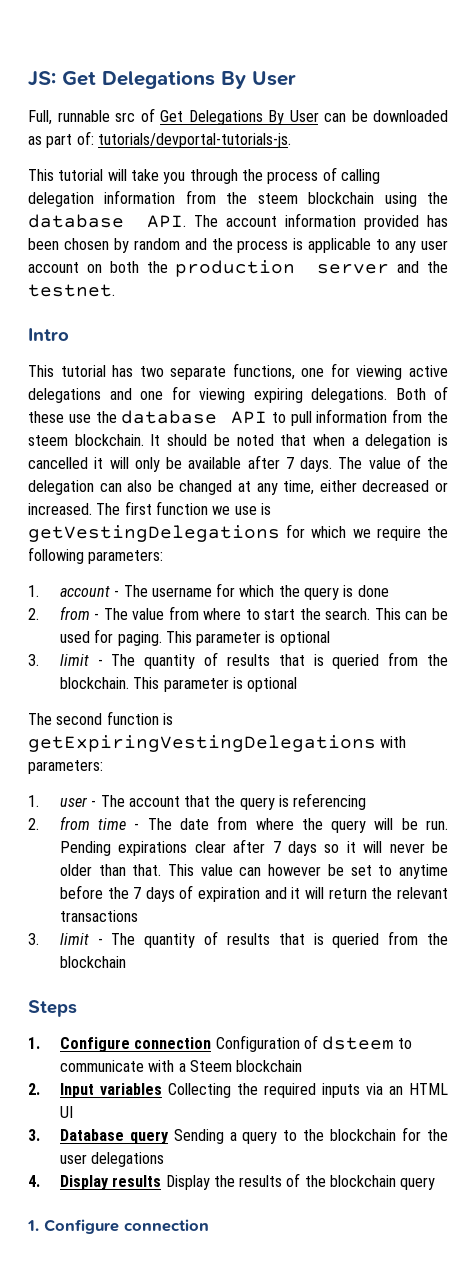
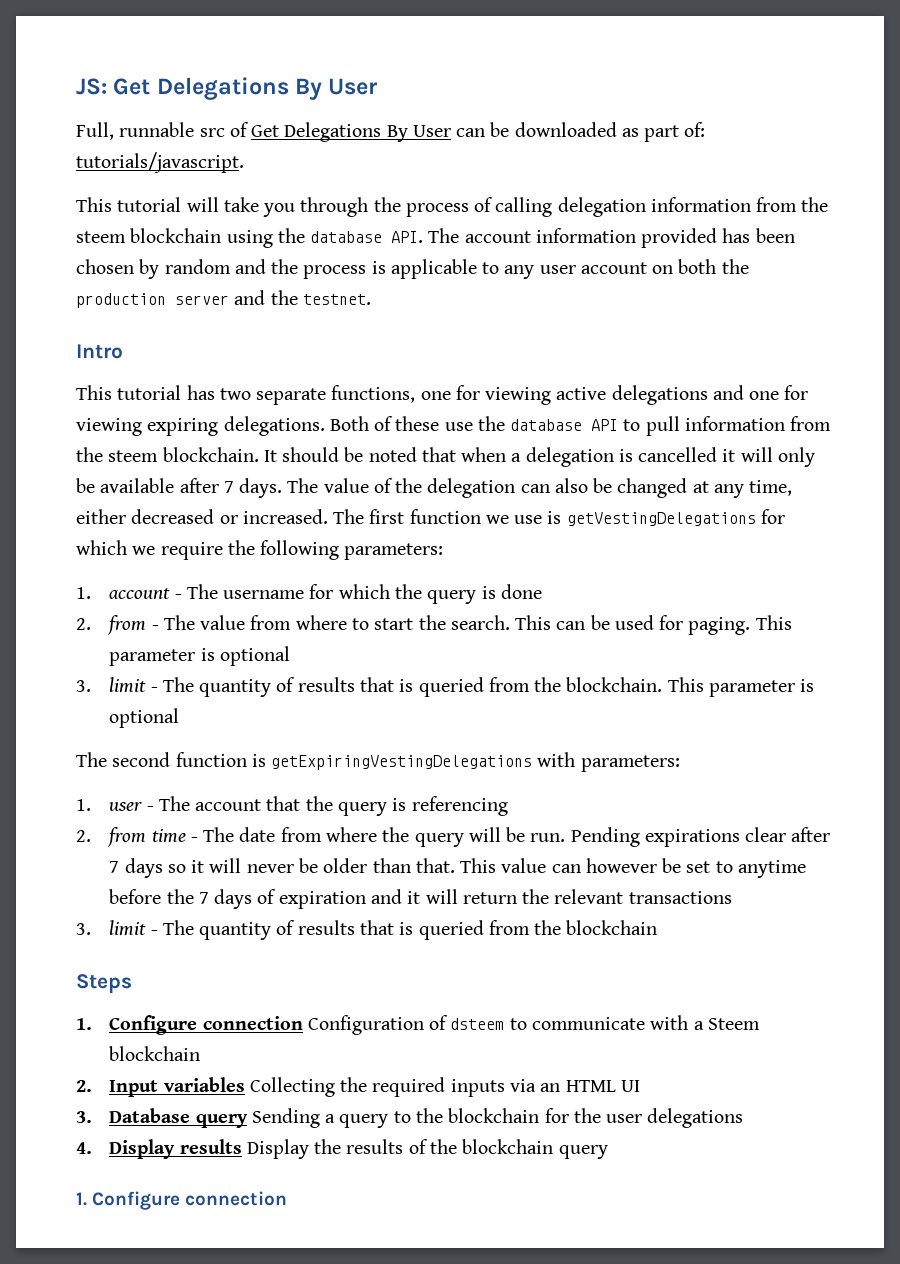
- Full, runnable src of Get Delegations By User can be downloaded as part of: tutorials/devportal-tutorials-js.
+ Full, runnable src of Get Delegations By User can be downloaded as part of: tutorials/javascript.

